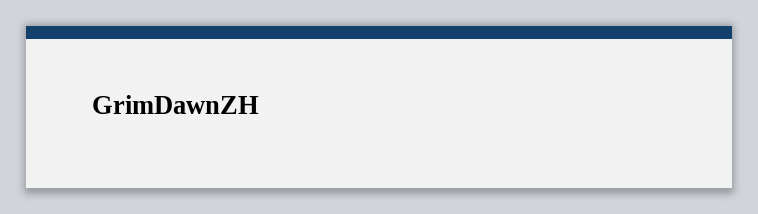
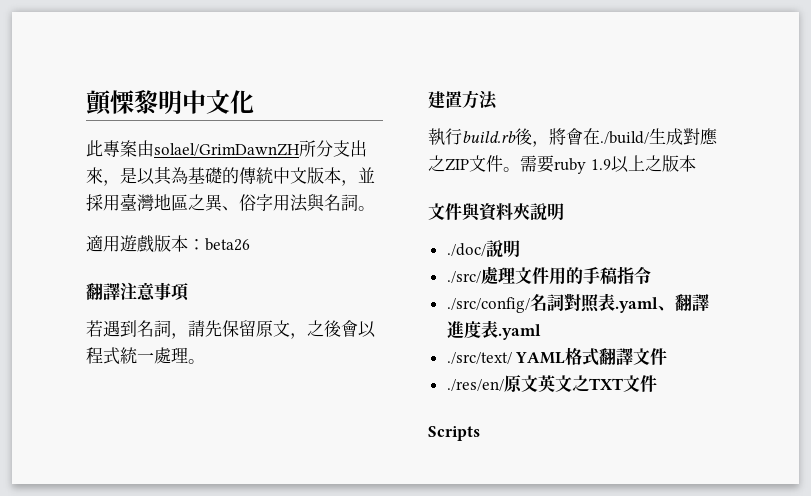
- GrimDawnZH
+ 顫慄黎明中文化
+ 此專案由solael/GrimDawnZH所分支出來，是以其為基礎的傳統中文版本，並採用臺灣地區之異、俗字用法與名詞。
+ 適用遊戲版本：beta26
+ 翻譯注意事項
+ 若遇到名詞，請先保留原文，之後會以程式統一處理。
+ 建置方法
+ 執行build.rb後，將會在./build/生成對應之ZIP文件。需要ruby 1.9以上之版本
+ 文件與資料夾說明
+ ./doc/說明
+ ./src/處理文件用的手稿指令
+ ./src/config/名詞對照表.yaml、翻譯進度表.yaml
+ ./src/text/ YAML格式翻譯文件
+ ./res/en/原文英文之TXT文件
+ Scripts

